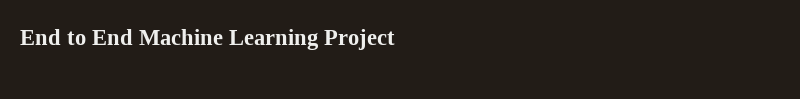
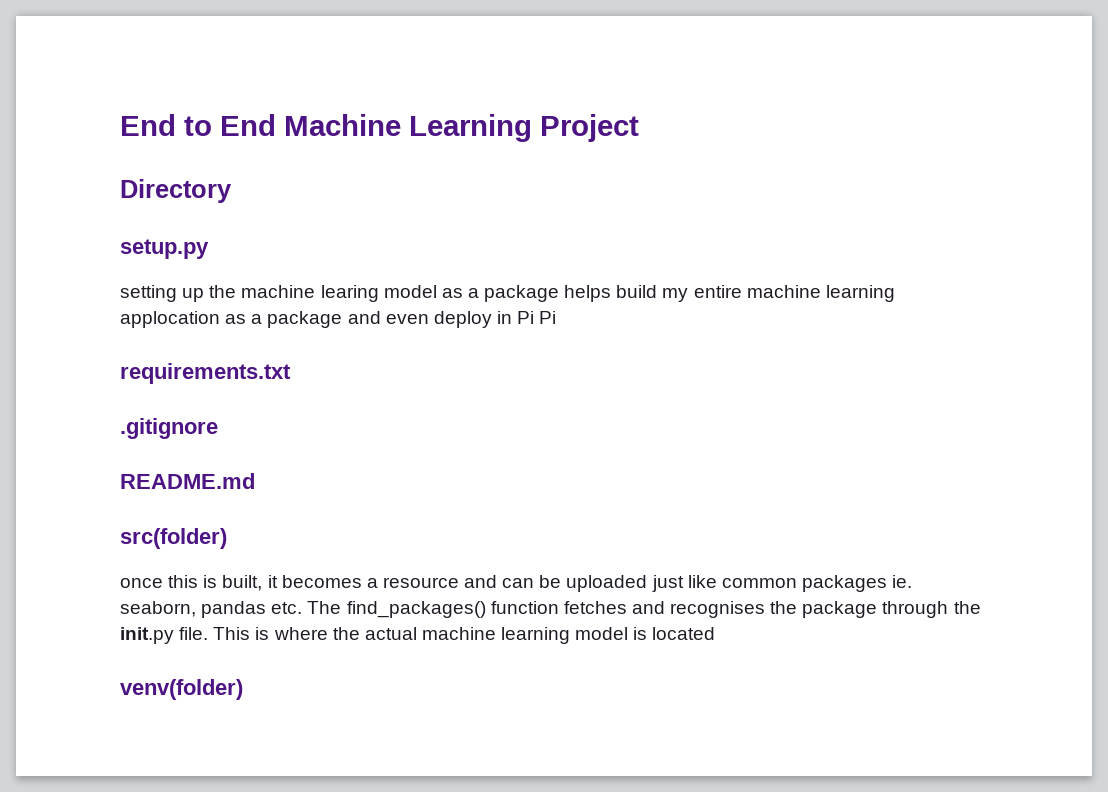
+ Directory
+ setup.py
+ setting up the machine learing model as a package helps build my entire machine learning applocation as a package and even deploy in Pi Pi
+ requirements.txt
+ .gitignore
+ README.md
+ src(folder)
+ once this is built, it becomes a resource and can be uploaded just like common packages ie. seaborn, pandas etc. The find_packages() function fetches and recognises the package through the init.py file. This is where the actual machine learning model is located
+ venv(folder)

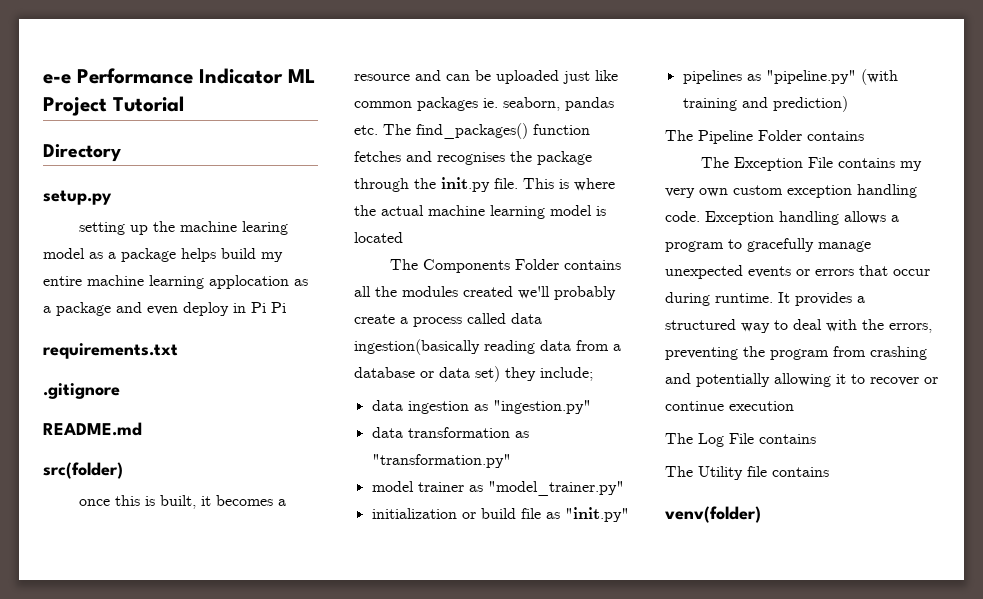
- End to End Machine Learning Project
+ e-e Performance Indicator ML Project Tutorial
+ The Components Folder contains all the modules created we'll probably create a process called data ingestion(basically reading data from a database or data set) they include;
+ data ingestion as "ingestion.py"
+ data transformation as "transformation.py"
+ model trainer as "model_trainer.py"
+ initialization or build file as "init.py"
+ pipelines as "pipeline.py" (with training and prediction)
+ The Pipeline Folder contains
+ The Exception File contains my very own custom exception handling code. Exception handling allows a program to gracefully manage unexpected events or errors that occur during runtime. It provides a structured way to deal with the errors, preventing the program from crashing and potentially allowing it to recover or continue execution
+ The Log File contains
+ The Utility file contains

